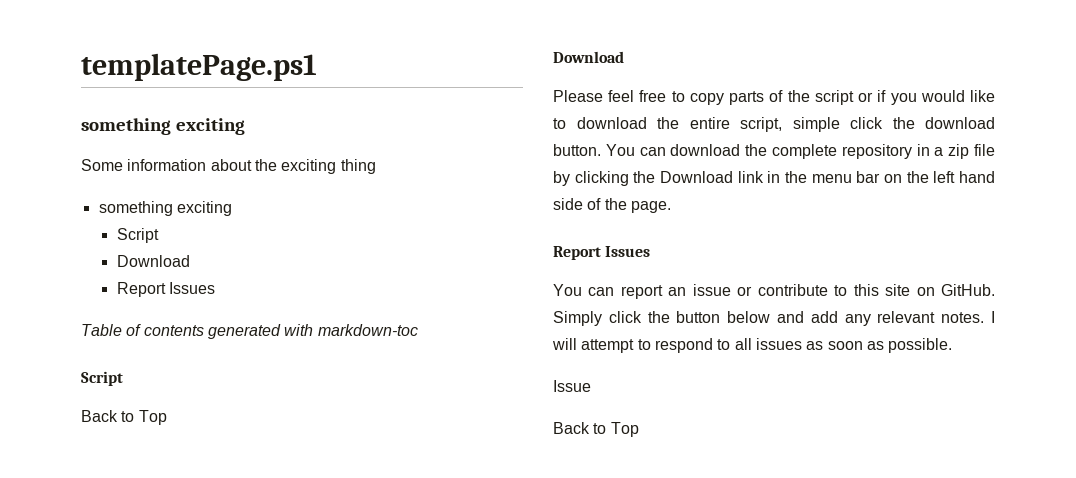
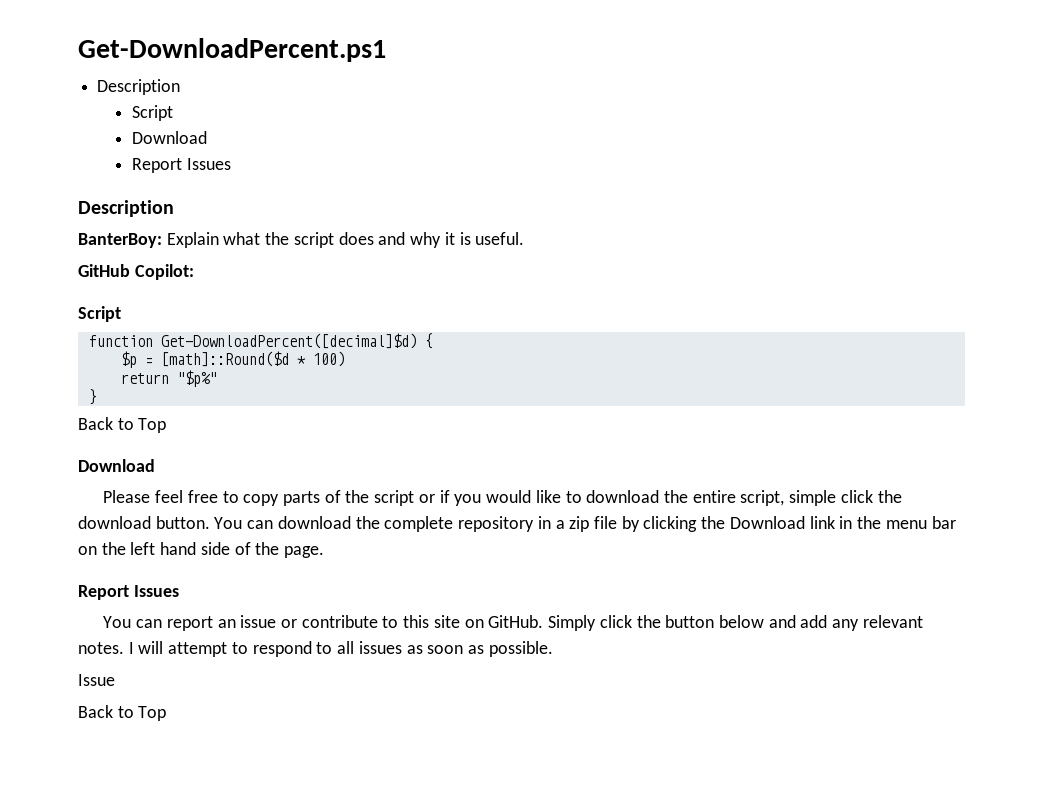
- templatePage.ps1
- something exciting
- Some information about the exciting thing
- something exciting
+ Get-DownloadPercent.ps1
+ Description
  Script
  Download
  Report Issues
- Table of contents generated with markdown-toc
+ Description
+ BanterBoy: Explain what the script does and why it is useful.
+ GitHub Copilot:
  Script
+ function Get-DownloadPercent([decimal]$d) {
+ $p = [math]::Round($d * 100)
+ return "$p%"
+ }

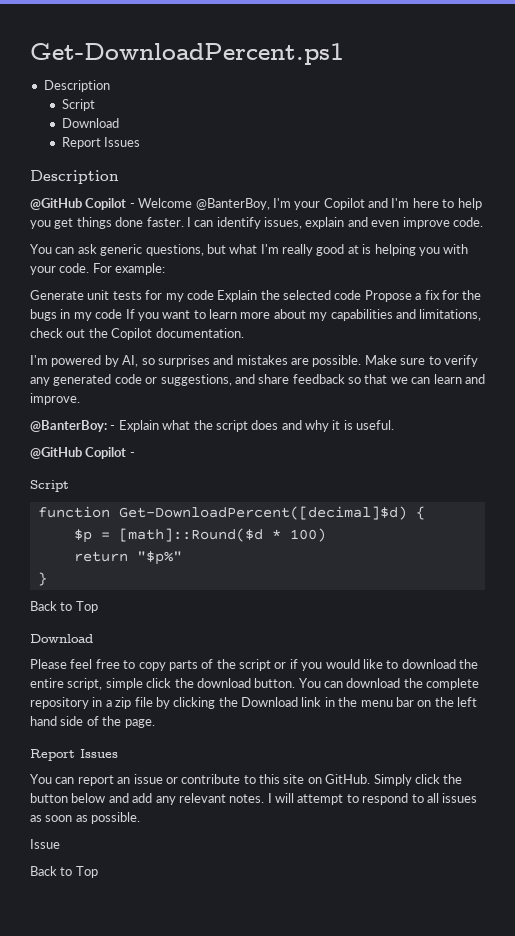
- BanterBoy: Explain what the script does and why it is useful.
- GitHub Copilot:
+ @GitHub Copilot - Welcome @BanterBoy, I'm your Copilot and I'm here to help you get things done faster. I can identify issues, explain and even improve code.
+ You can ask generic questions, but what I'm really good at is helping you with your code. For example:
+ Generate unit tests for my code Explain the selected code Propose a fix for the bugs in my code If you want to learn more about my capabilities and limitations, check out the Copilot documentation.
+ I'm powered by AI, so surprises and mistakes are possible. Make sure to verify any generated code or suggestions, and share feedback so that we can learn and improve.
+ @BanterBoy: - Explain what the script does and why it is useful.
+ @GitHub Copilot -

